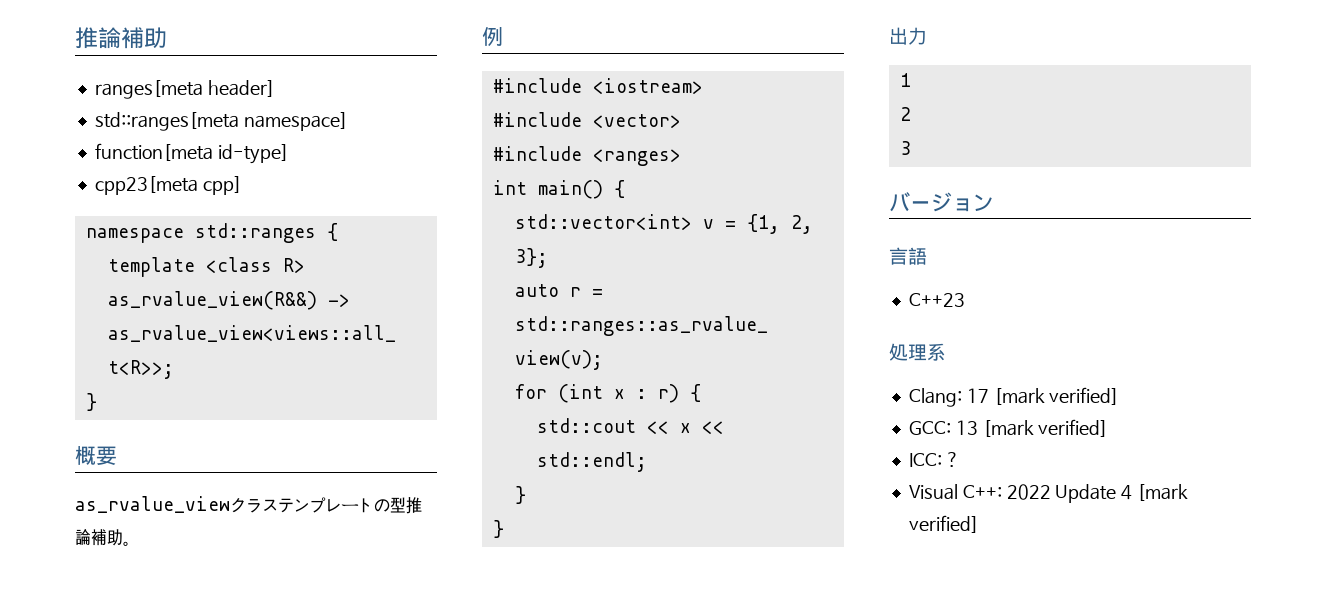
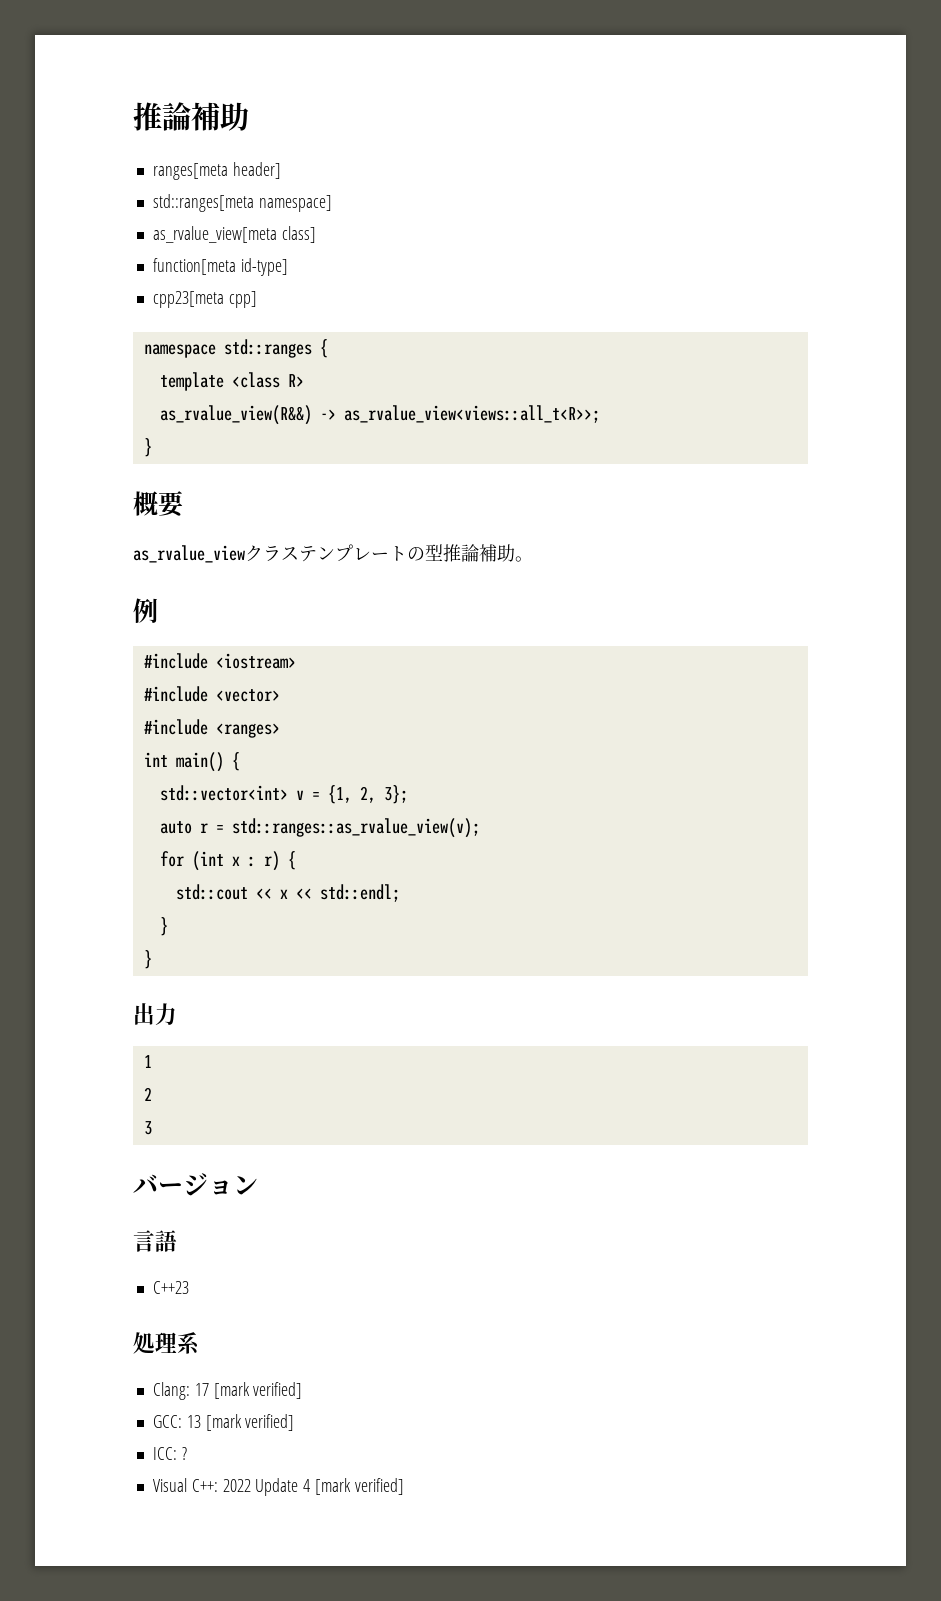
+ as_rvalue_view[meta class]

